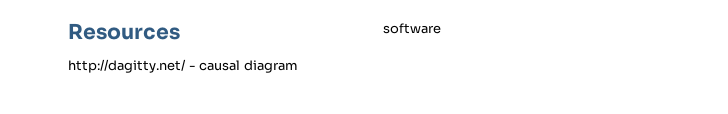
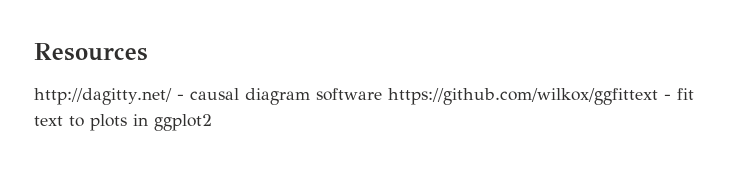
- http://dagitty.net/ - causal diagram software
+ http://dagitty.net/ - causal diagram software https://github.com/wilkox/ggfittext - fit text to plots in ggplot2

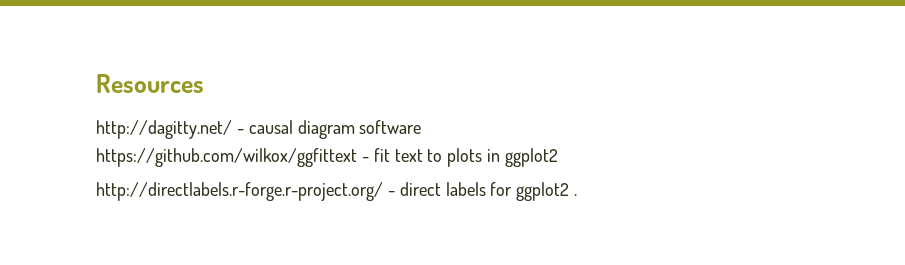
- http://dagitty.net/ - causal diagram software https://github.com/wilkox/ggfittext - fit text to plots in ggplot2
+ http://dagitty.net/ - causal diagram software
+ https://github.com/wilkox/ggfittext - fit text to plots in ggplot2
+ http://directlabels.r-forge.r-project.org/ - direct labels for ggplot2 .

